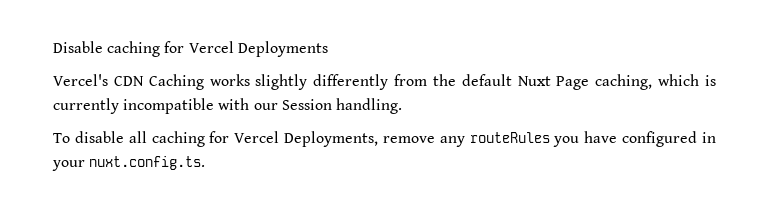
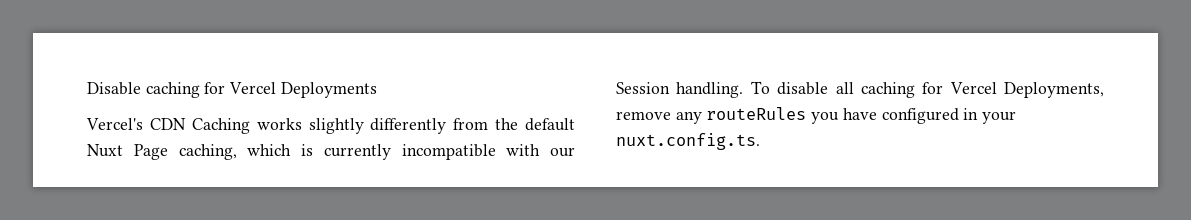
- Vercel's CDN Caching works slightly differently from the default Nuxt Page caching, which is currently incompatible with our Session handling.
- To disable all caching for Vercel Deployments, remove any routeRules you have configured in your nuxt.config.ts.
+ Vercel's CDN Caching works slightly differently from the default Nuxt Page caching, which is currently incompatible with our Session handling. To disable all caching for Vercel Deployments, remove any routeRules you have configured in your nuxt.config.ts.

